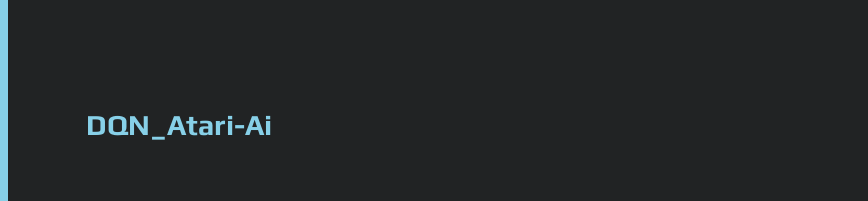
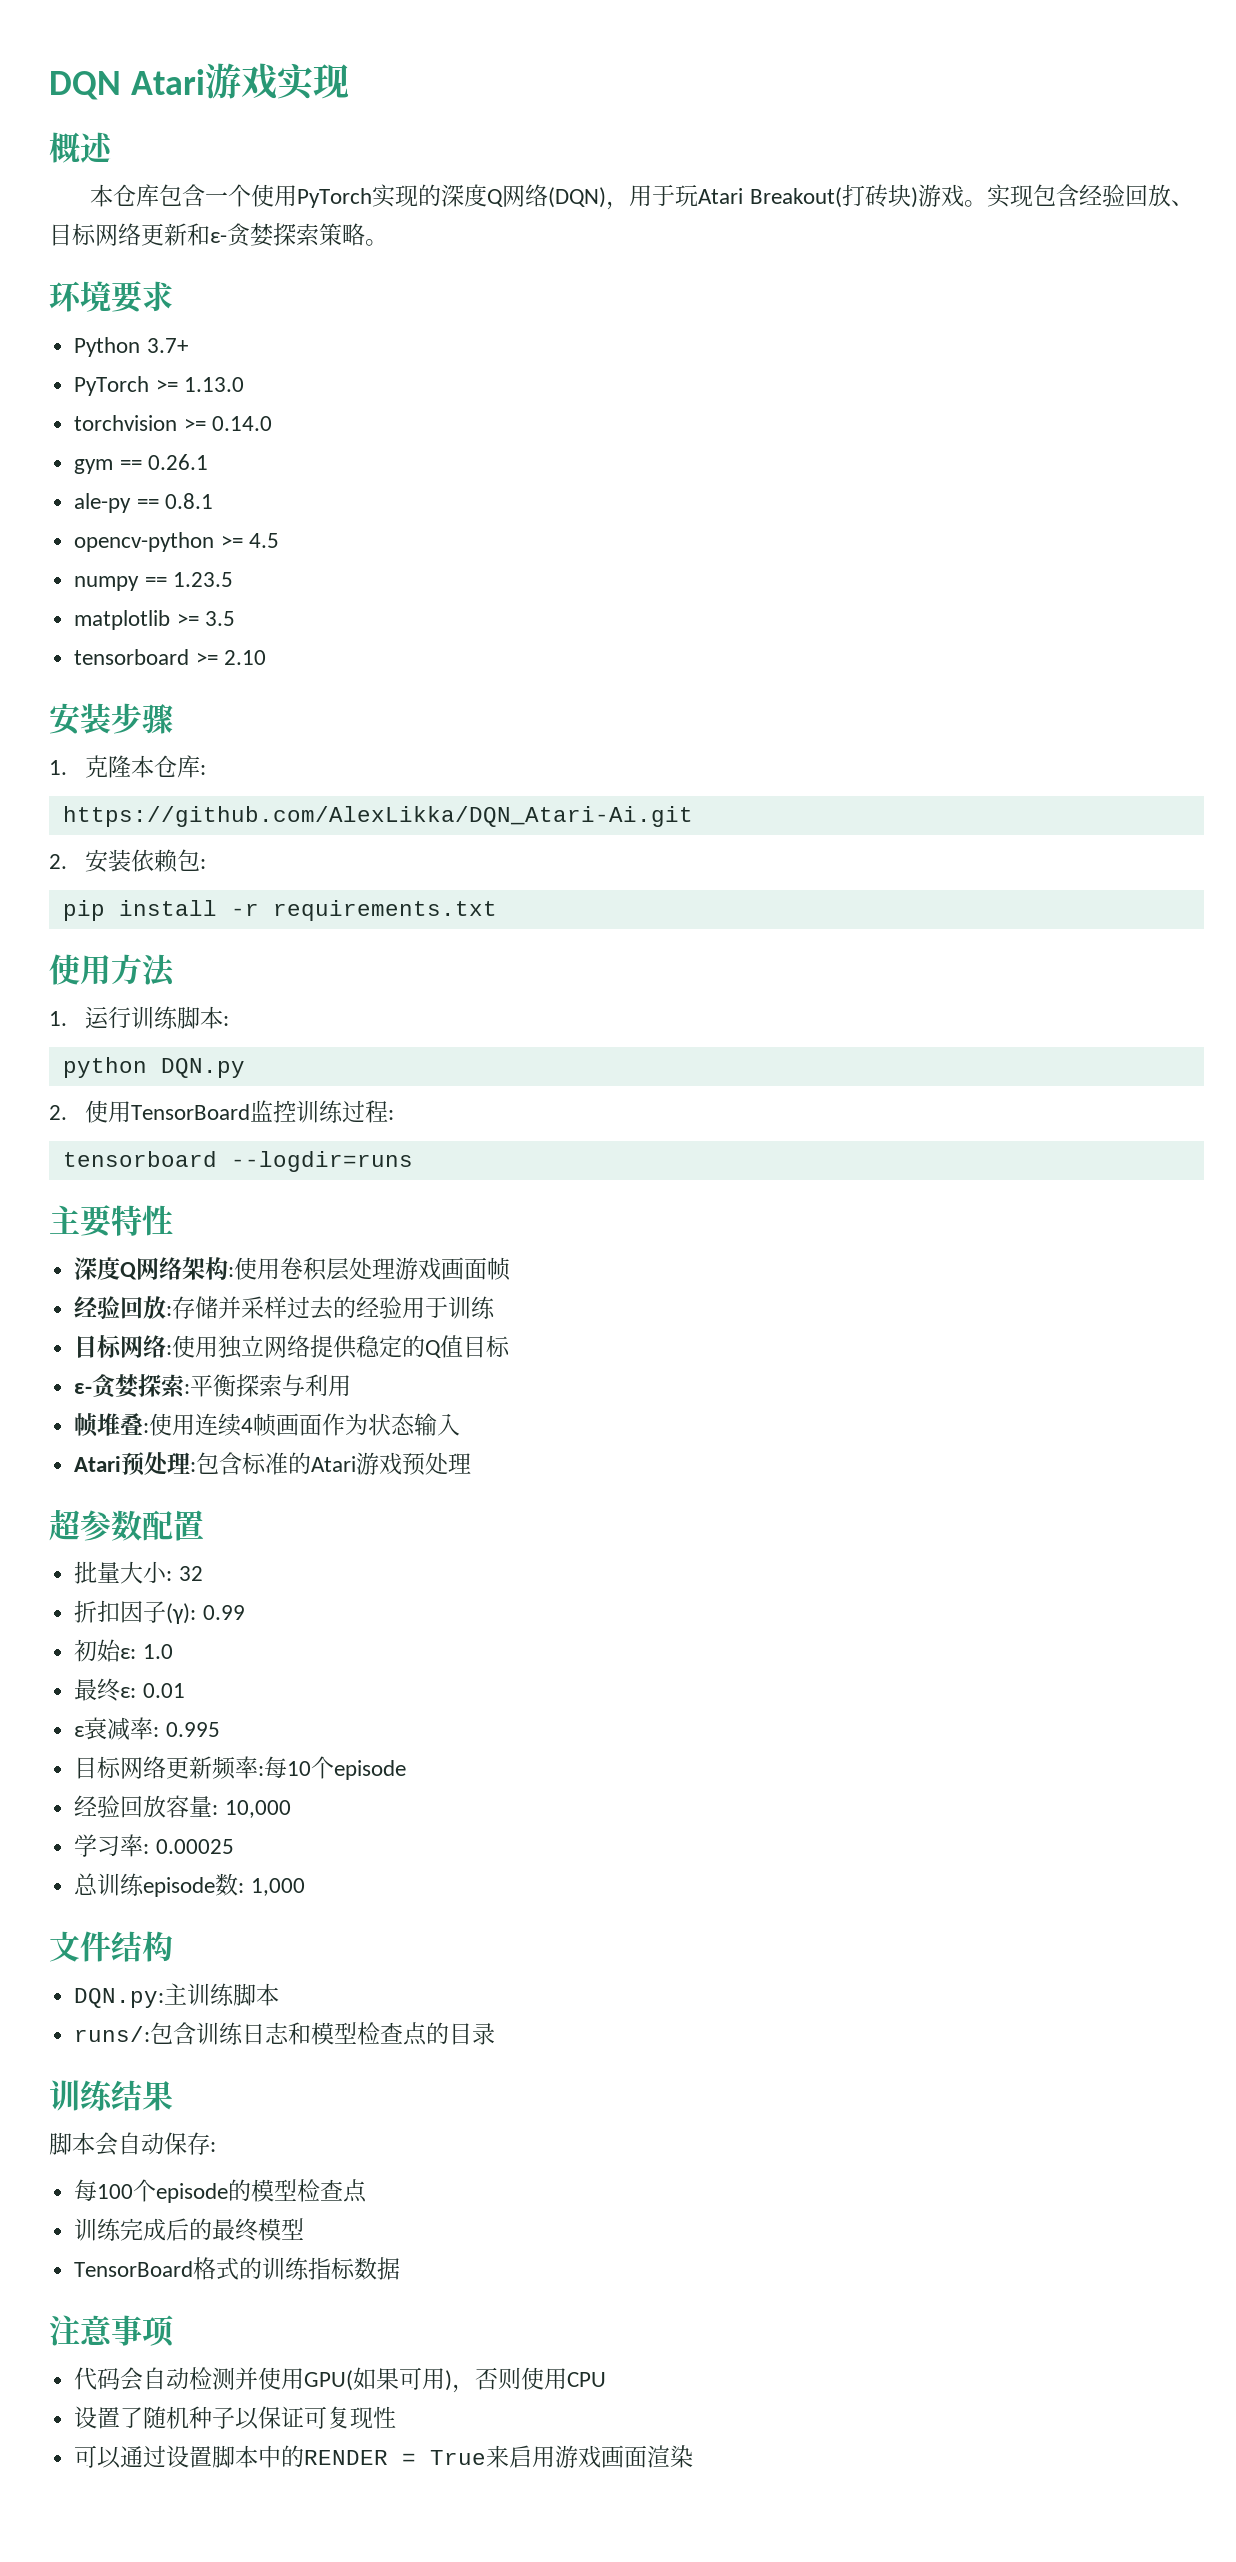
- DQN_Atari-Ai
+ DQN Atari游戏实现
+ 概述
+ 本仓库包含一个使用PyTorch实现的深度Q网络(DQN)，用于玩Atari Breakout(打砖块)游戏。实现包含经验回放、目标网络更新和ε-贪婪探索策略。
+ 环境要求
+ Python 3.7+
+ PyTorch >= 1.13.0
+ torchvision >= 0.14.0
+ gym == 0.26.1
+ ale-py == 0.8.1
+ opencv-python >= 4.5
+ numpy == 1.23.5
+ matplotlib >= 3.5
+ tensorboard >= 2.10
+ 安装步骤
+ 1.克隆本仓库:
+ https://github.com/AlexLikka/DQN_Atari-Ai.git
+ 2.安装依赖包:
+ pip install -r requirements.txt
+ 使用方法
+ 1.运行训练脚本:
+ python DQN.py
+ 2.使用TensorBoard监控训练过程:
+ tensorboard --logdir=runs
+ 主要特性
+ 深度Q网络架构:使用卷积层处理游戏画面帧
+ 经验回放:存储并采样过去的经验用于训练
+ 目标网络:使用独立网络提供稳定的Q值目标
+ ε-贪婪探索:平衡探索与利用
+ 帧堆叠:使用连续4帧画面作为状态输入
+ Atari预处理:包含标准的Atari游戏预处理
+ 超参数配置
+ 批量大小: 32
+ 折扣因子(γ): 0.99
+ 初始ε: 1.0
+ 最终ε: 0.01
+ ε衰减率: 0.995
+ 目标网络更新频率:每10个episode
+ 经验回放容量: 10,000
+ 学习率: 0.00025
+ 总训练episode数: 1,000
+ 文件结构
+ DQN.py:主训练脚本
+ runs/:包含训练日志和模型检查点的目录
+ 训练结果
+ 脚本会自动保存:
+ 每100个episode的模型检查点
+ 训练完成后的最终模型
+ TensorBoard格式的训练指标数据
+ 注意事项
+ 代码会自动检测并使用GPU(如果可用)，否则使用CPU
+ 设置了随机种子以保证可复现性
+ 可以通过设置脚本中的RENDER = True来启用游戏画面渲染

